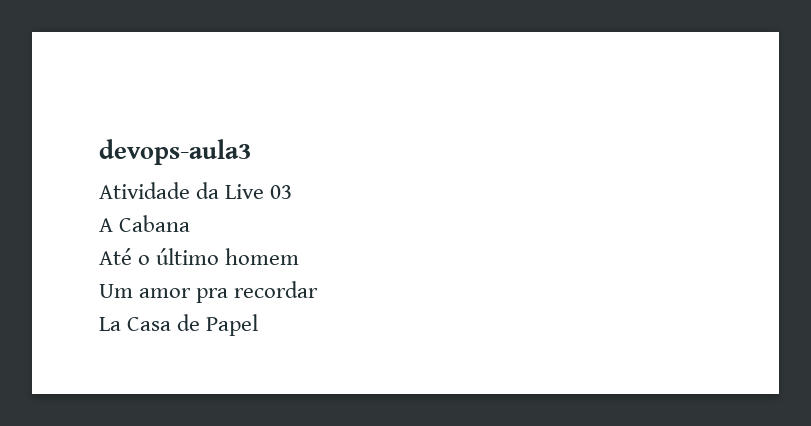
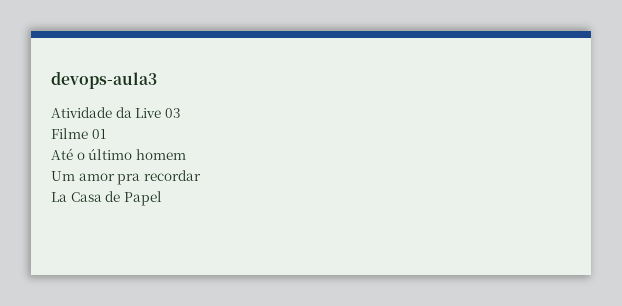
- A Cabana
+ Filme 01

